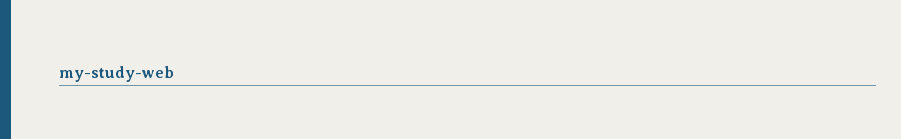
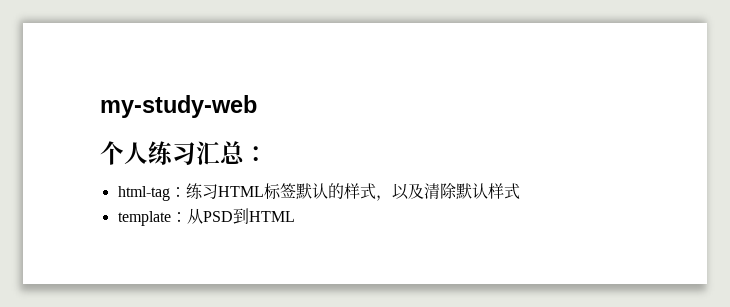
+ 个人练习汇总：
+ html-tag：练习HTML标签默认的样式，以及清除默认样式
+ template：从PSD到HTML

